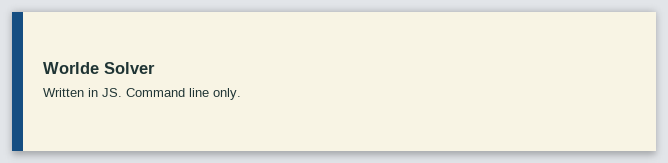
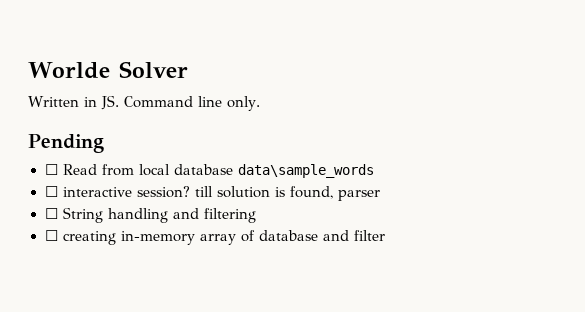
+ Pending
+ ☐ Read from local database data\sample_words
+ ☐ interactive session? till solution is found, parser
+ ☐ String handling and filtering
+ ☐ creating in-memory array of database and filter

